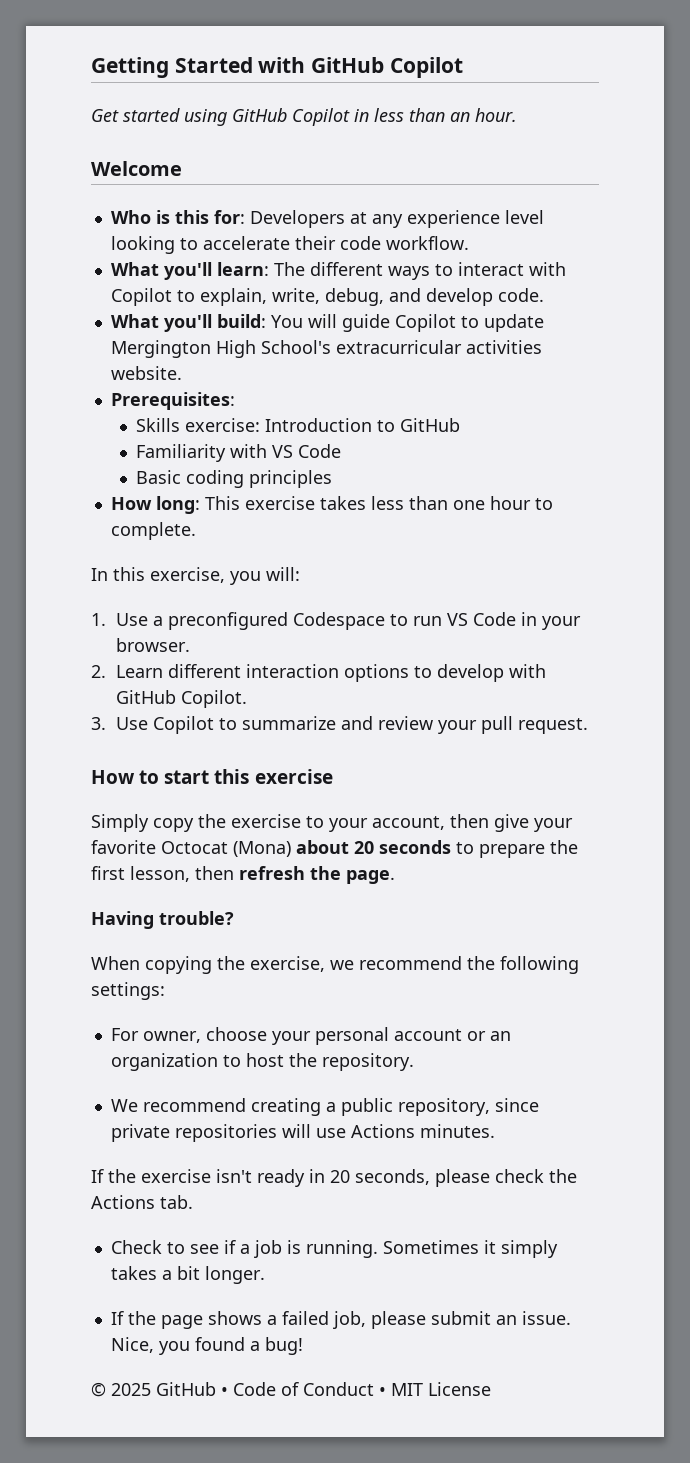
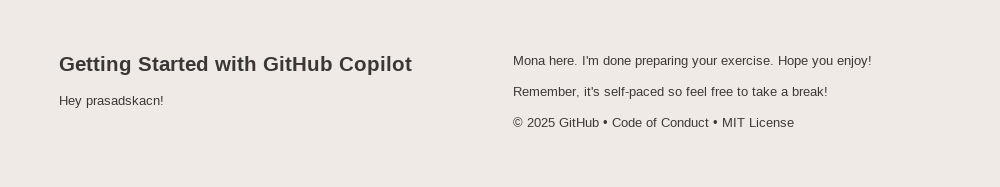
- Get started using GitHub Copilot in less than an hour.
- Welcome
- Who is this for: Developers at any experience level looking to accelerate their code workflow.
- What you'll learn: The different ways to interact with Copilot to explain, write, debug, and develop code.
- What you'll build: You will guide Copilot to update Mergington High School's extracurricular activities website.
- Prerequisites:
- Skills exercise: Introduction to GitHub
- Familiarity with VS Code
- Basic coding principles
- How long: This exercise takes less than one hour to complete.
- In this exercise, you will:
- 1. Use a preconfigured Codespace to run VS Code in your browser.
- 2. Learn different interaction options to develop with GitHub Copilot.
- 3. Use Copilot to summarize and review your pull request.
- How to start this exercise
- Simply copy the exercise to your account, then give your favorite Octocat (Mona) about 20 seconds to prepare the first lesson, then refresh the page.
- Having trouble?
- When copying the exercise, we recommend the following settings:
- For owner, choose your personal account or an organization to host the repository.
- We recommend creating a public repository, since private repositories will use Actions minutes.
- If the exercise isn't ready in 20 seconds, please check the Actions tab.
- Check to see if a job is running. Sometimes it simply takes a bit longer.
- If the page shows a failed job, please submit an issue. Nice, you found a bug!
+ Hey prasadskacn!
+ Mona here. I'm done preparing your exercise. Hope you enjoy!
+ Remember, it's self-paced so feel free to take a break!

